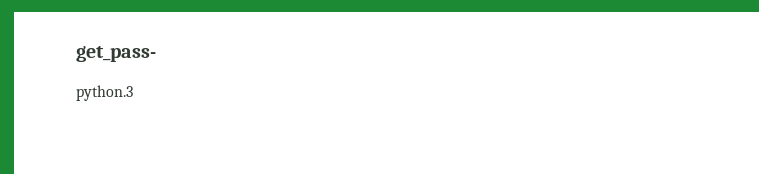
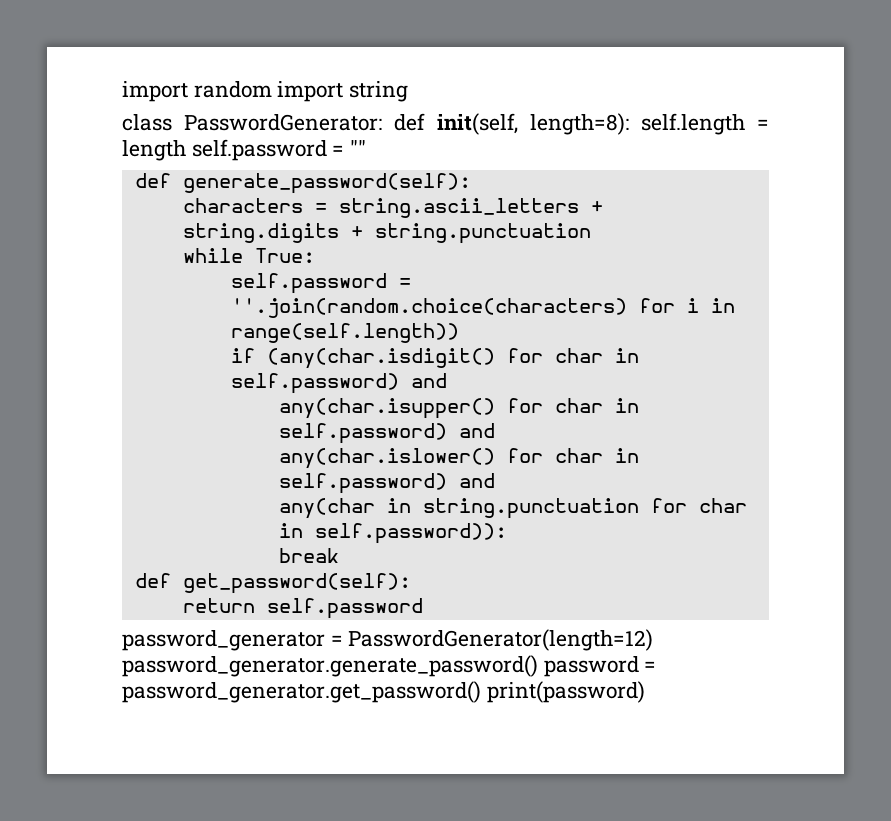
- get_pass-
- python.3
+ import random import string
+ class PasswordGenerator: def init(self, length=8): self.length = length self.password = ""
+ def generate_password(self):
+ characters = string.ascii_letters + string.digits + string.punctuation
+ while True:
+ self.password = ''.join(random.choice(characters) for i in range(self.length))
+ if (any(char.isdigit() for char in self.password) and
+ any(char.isupper() for char in self.password) and
+ any(char.islower() for char in self.password) and
+ any(char in string.punctuation for char in self.password)):
+ break
+ def get_password(self):
+ return self.password
+ password_generator = PasswordGenerator(length=12) password_generator.generate_password() password = password_generator.get_password() print(password)

